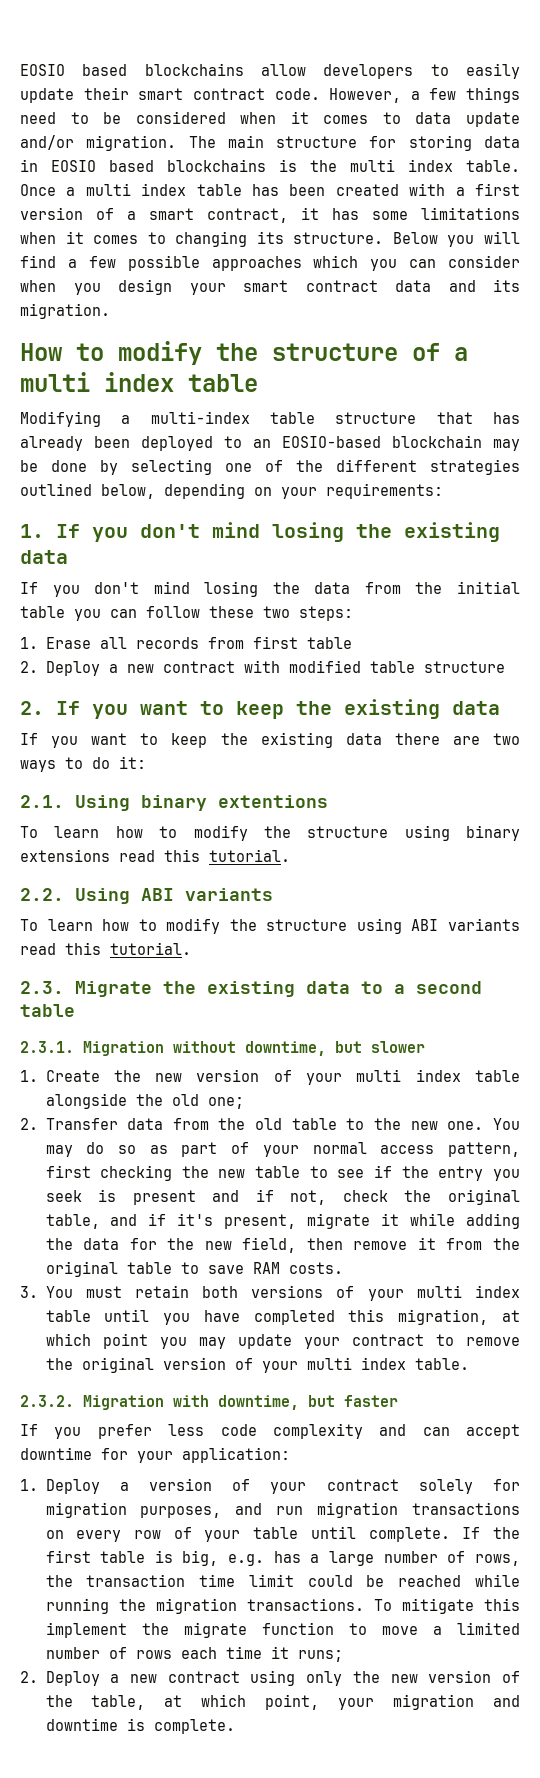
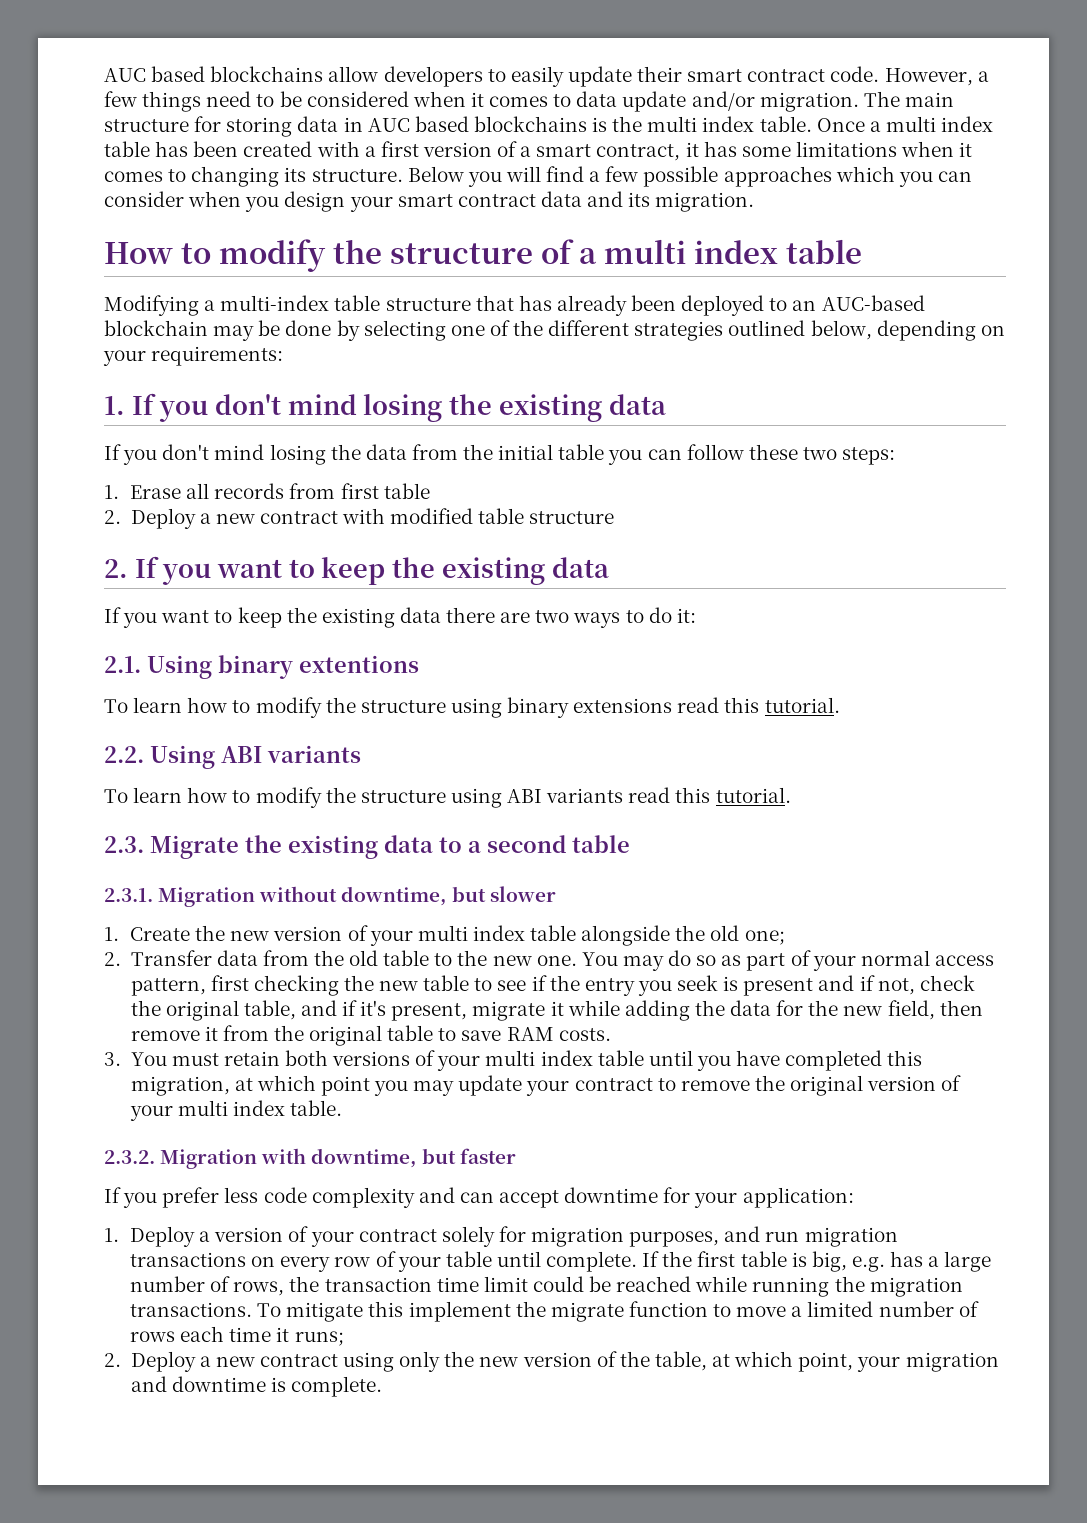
- EOSIO based blockchains allow developers to easily update their smart contract code.
+ AUC based blockchains allow developers to easily update their smart contract code.
- The main structure for storing data in EOSIO based blockchains is the multi index table.
+ The main structure for storing data in AUC based blockchains is the multi index table.
- Modifying a multi-index table structure that has already been deployed to an EOSIO-based blockchain may be done by selecting one of the different strategies outlined below, depending on your requirements:
+ Modifying a multi-index table structure that has already been deployed to an AUC-based blockchain may be done by selecting one of the different strategies outlined below, depending on your requirements:

